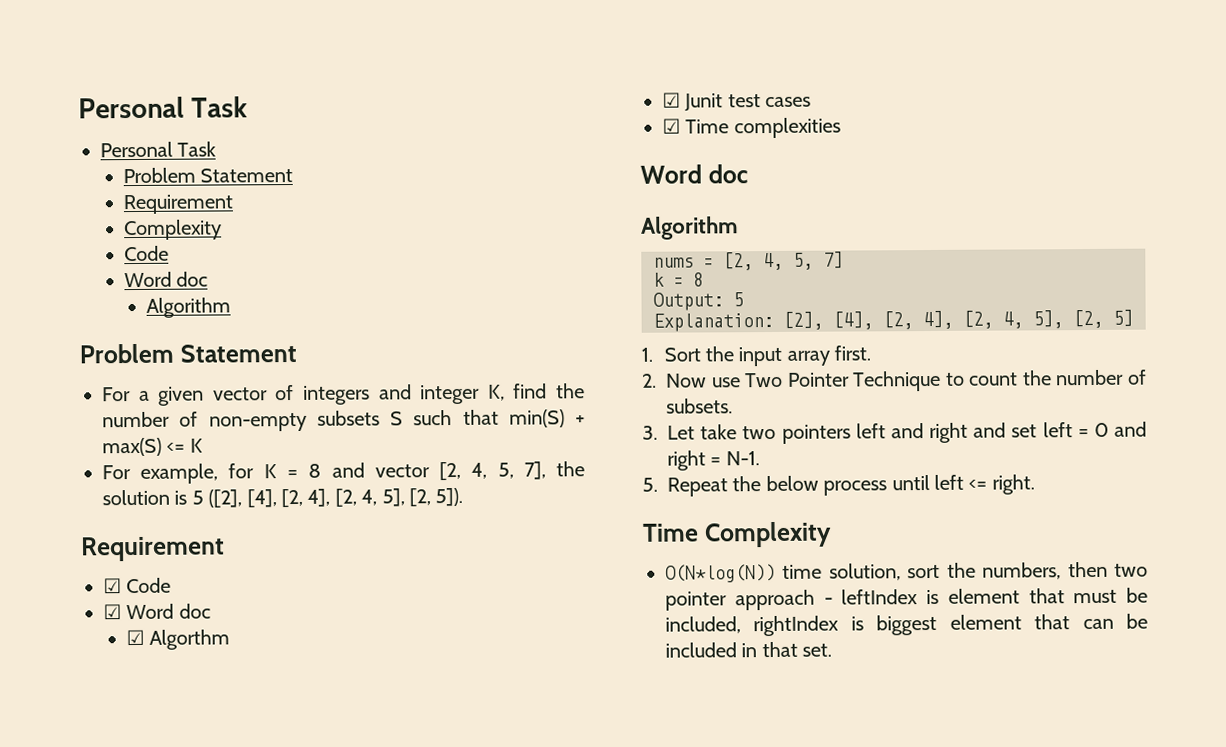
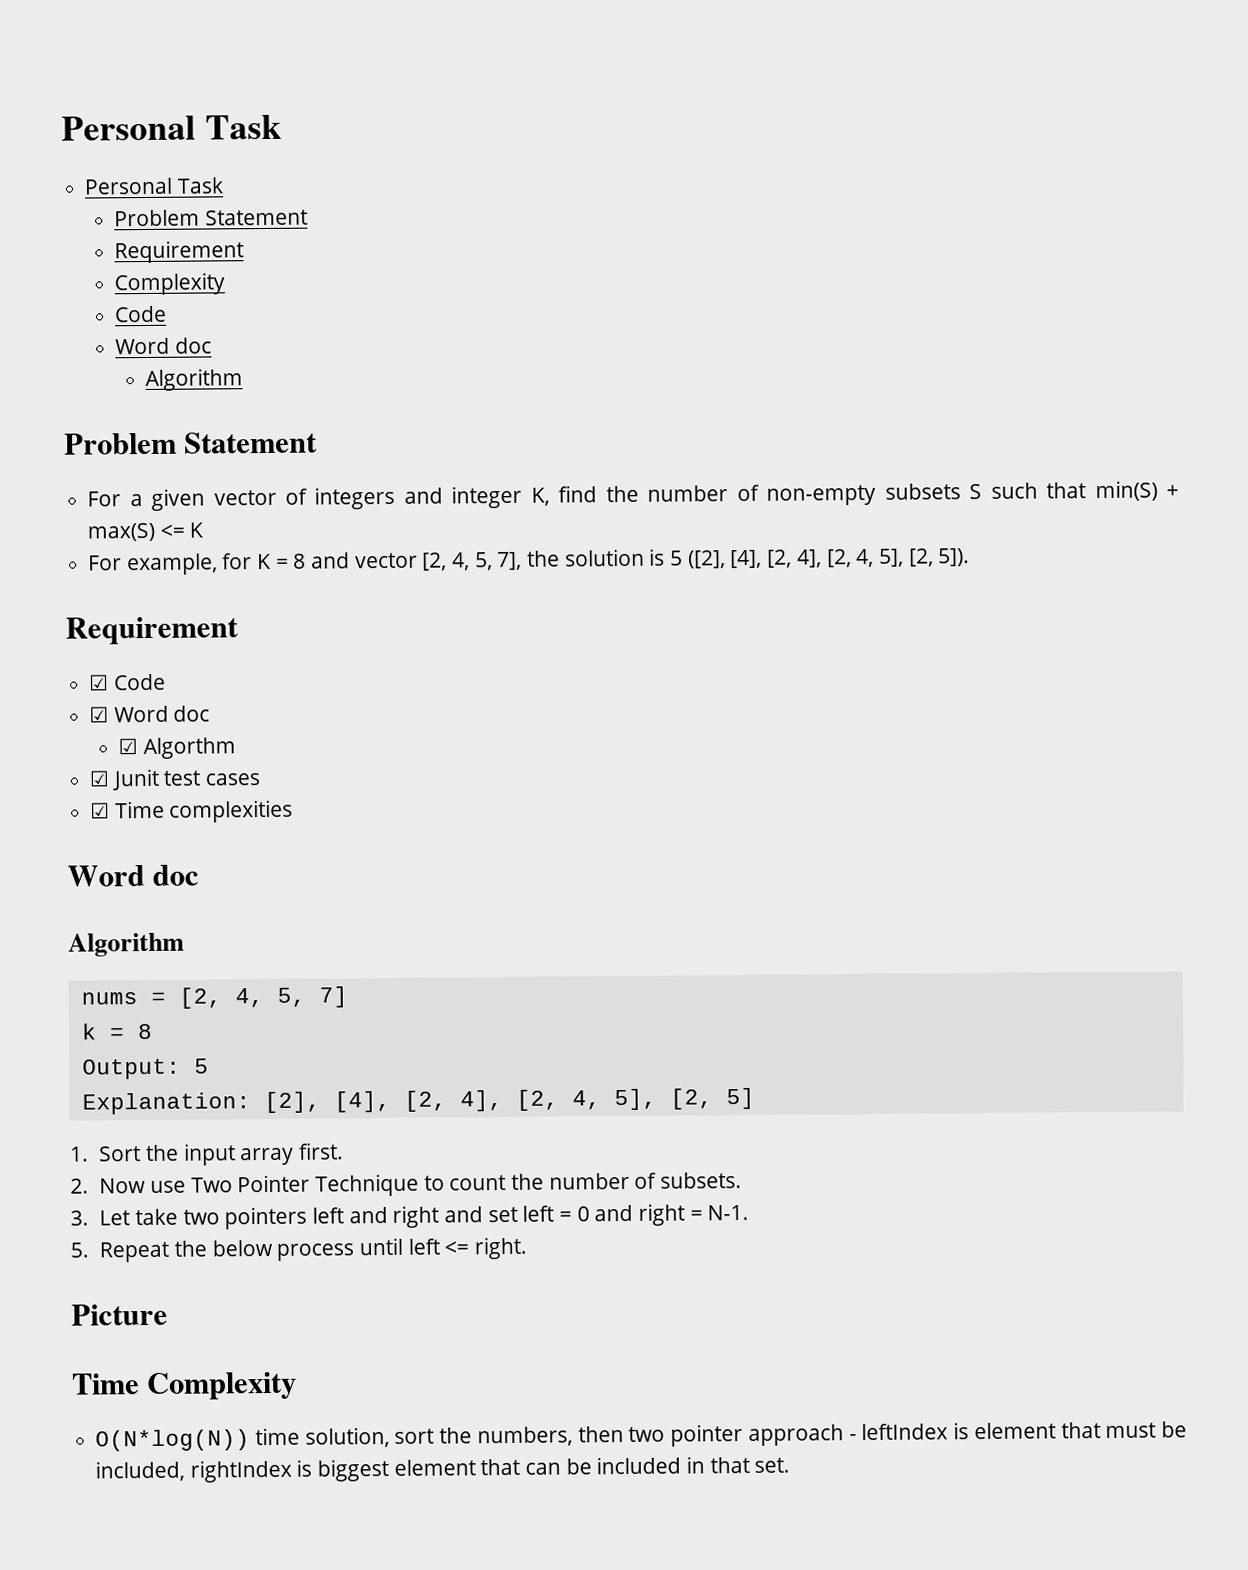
+ Picture

